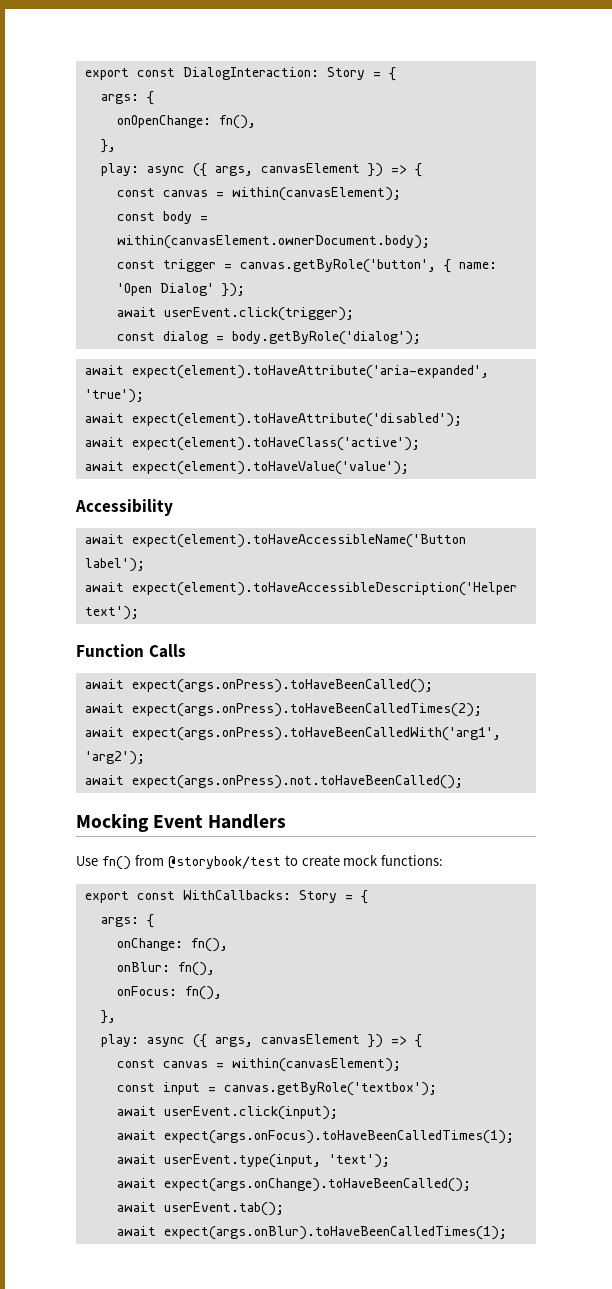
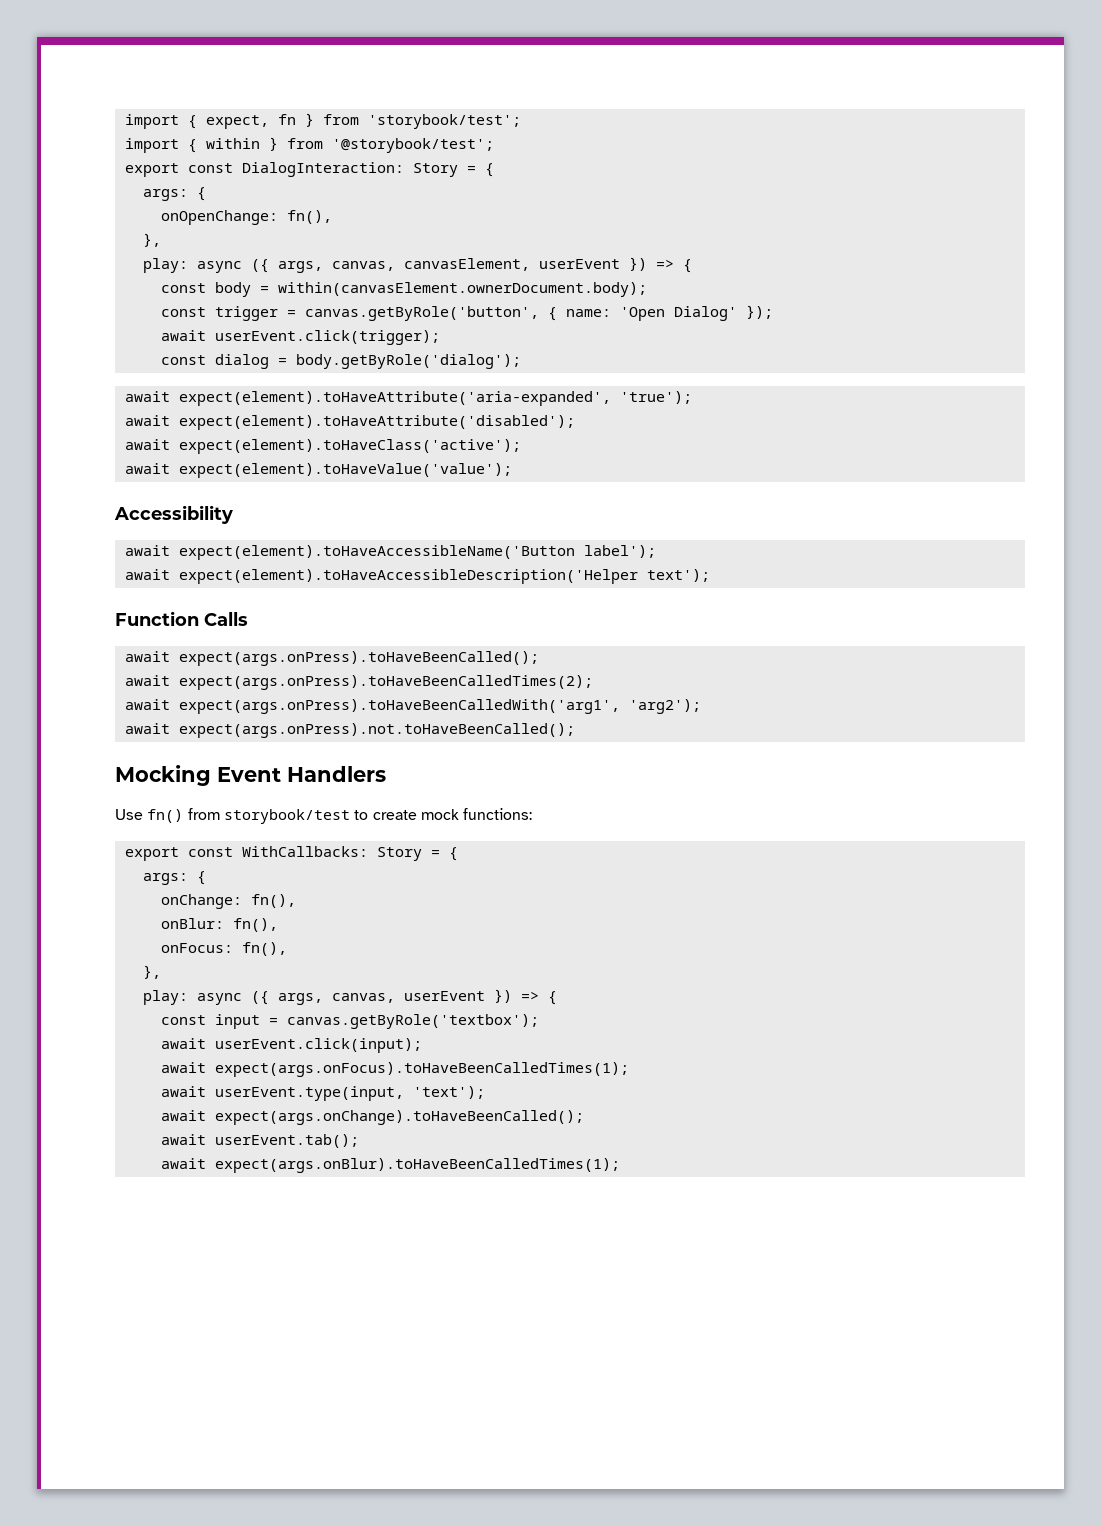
+ import { expect, fn } from 'storybook/test';
+ import { within } from '@storybook/test';
  onOpenChange: fn(),
  },
- play: async ({ args, canvasElement }) => {
- const canvas = within(canvasElement);
+ play: async ({ args, canvas, canvasElement, userEvent }) => {
- Use fn() from @storybook/test to create mock functions:
+ Use fn() from storybook/test to create mock functions:
  onFocus: fn(),
  },
- play: async ({ args, canvasElement }) => {
- const canvas = within(canvasElement);
+ play: async ({ args, canvas, userEvent }) => {

